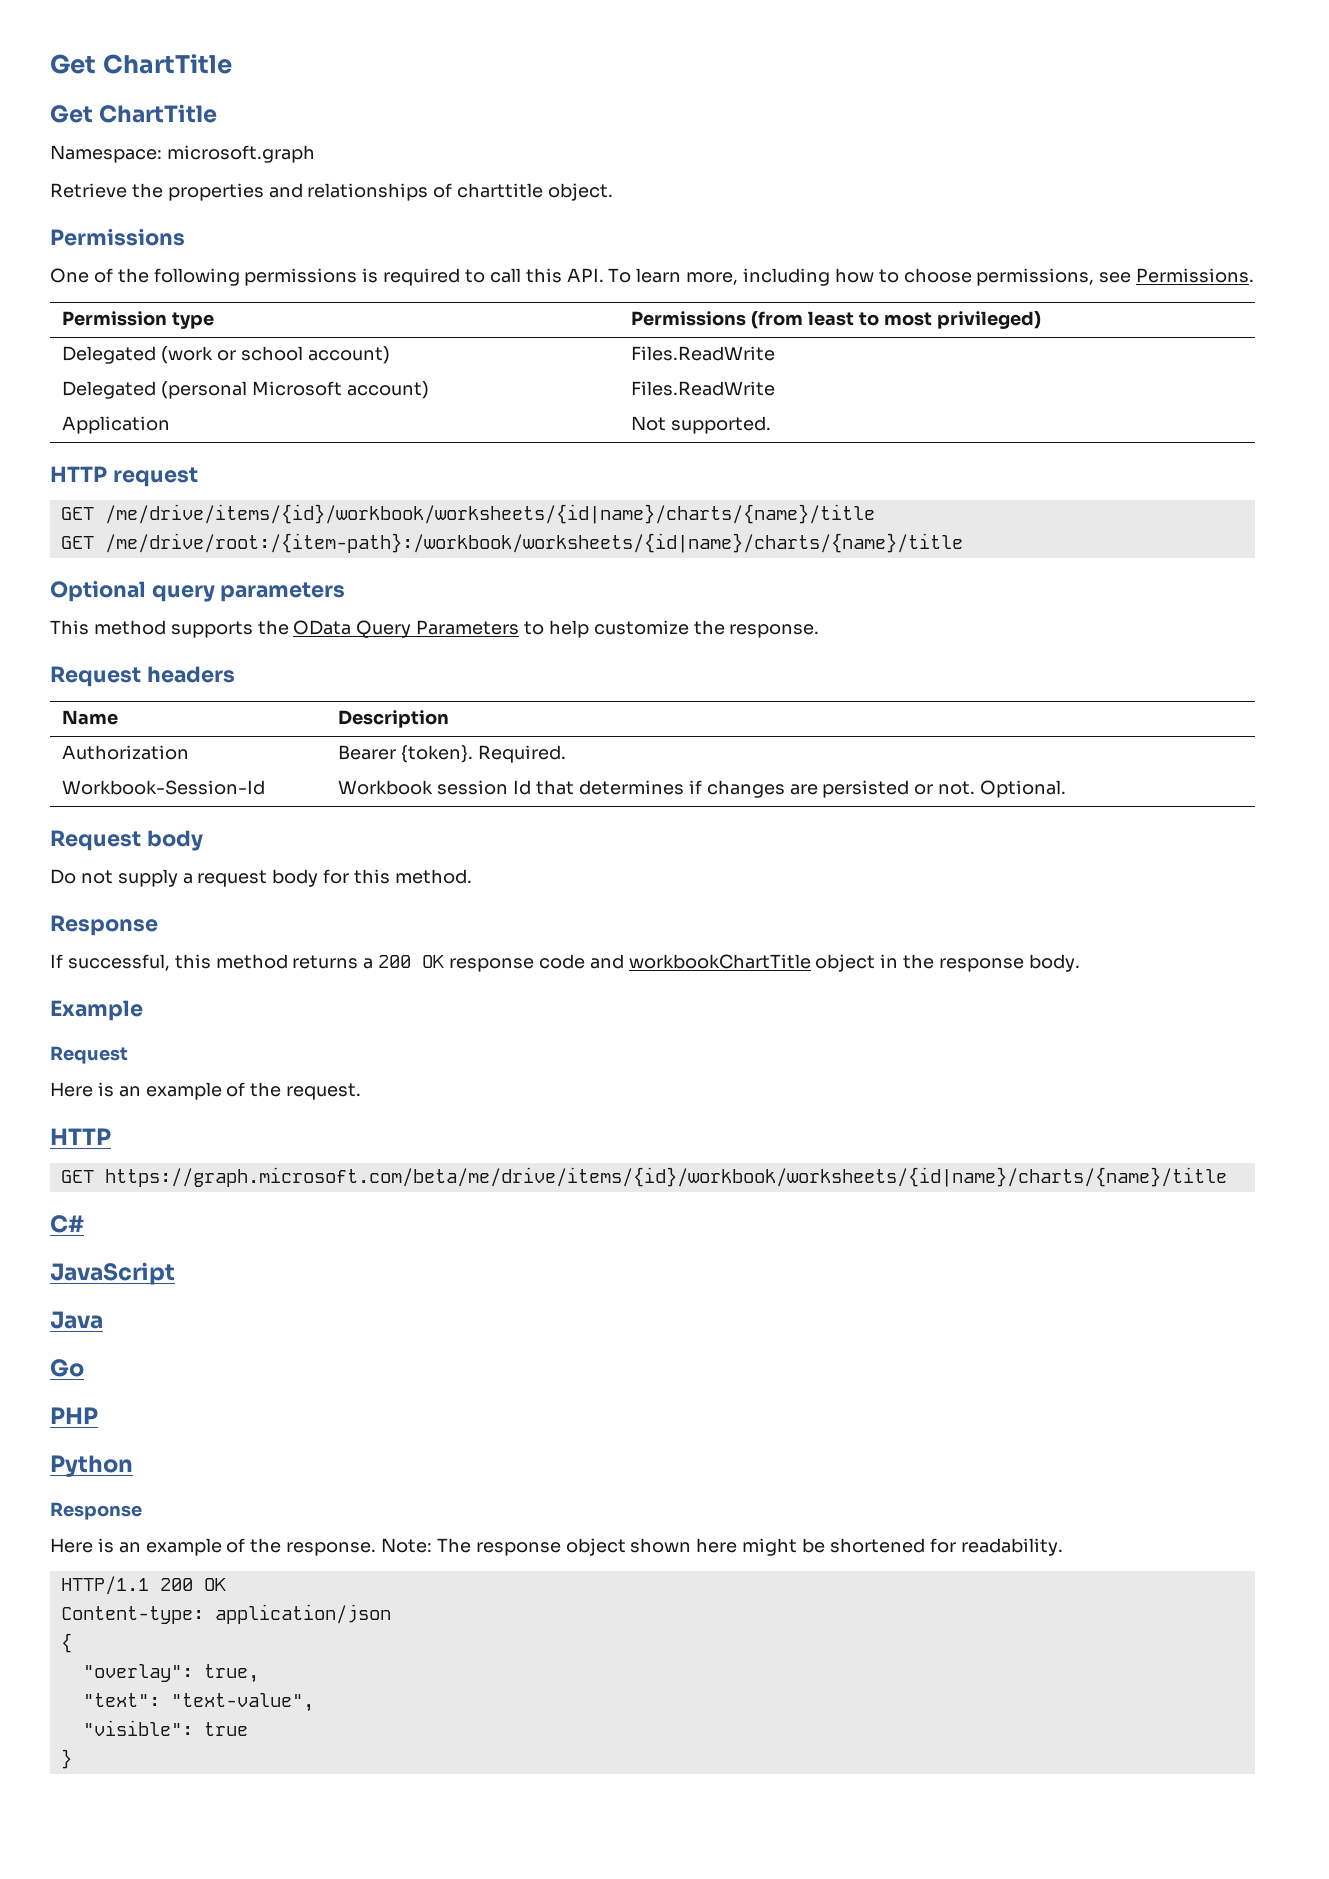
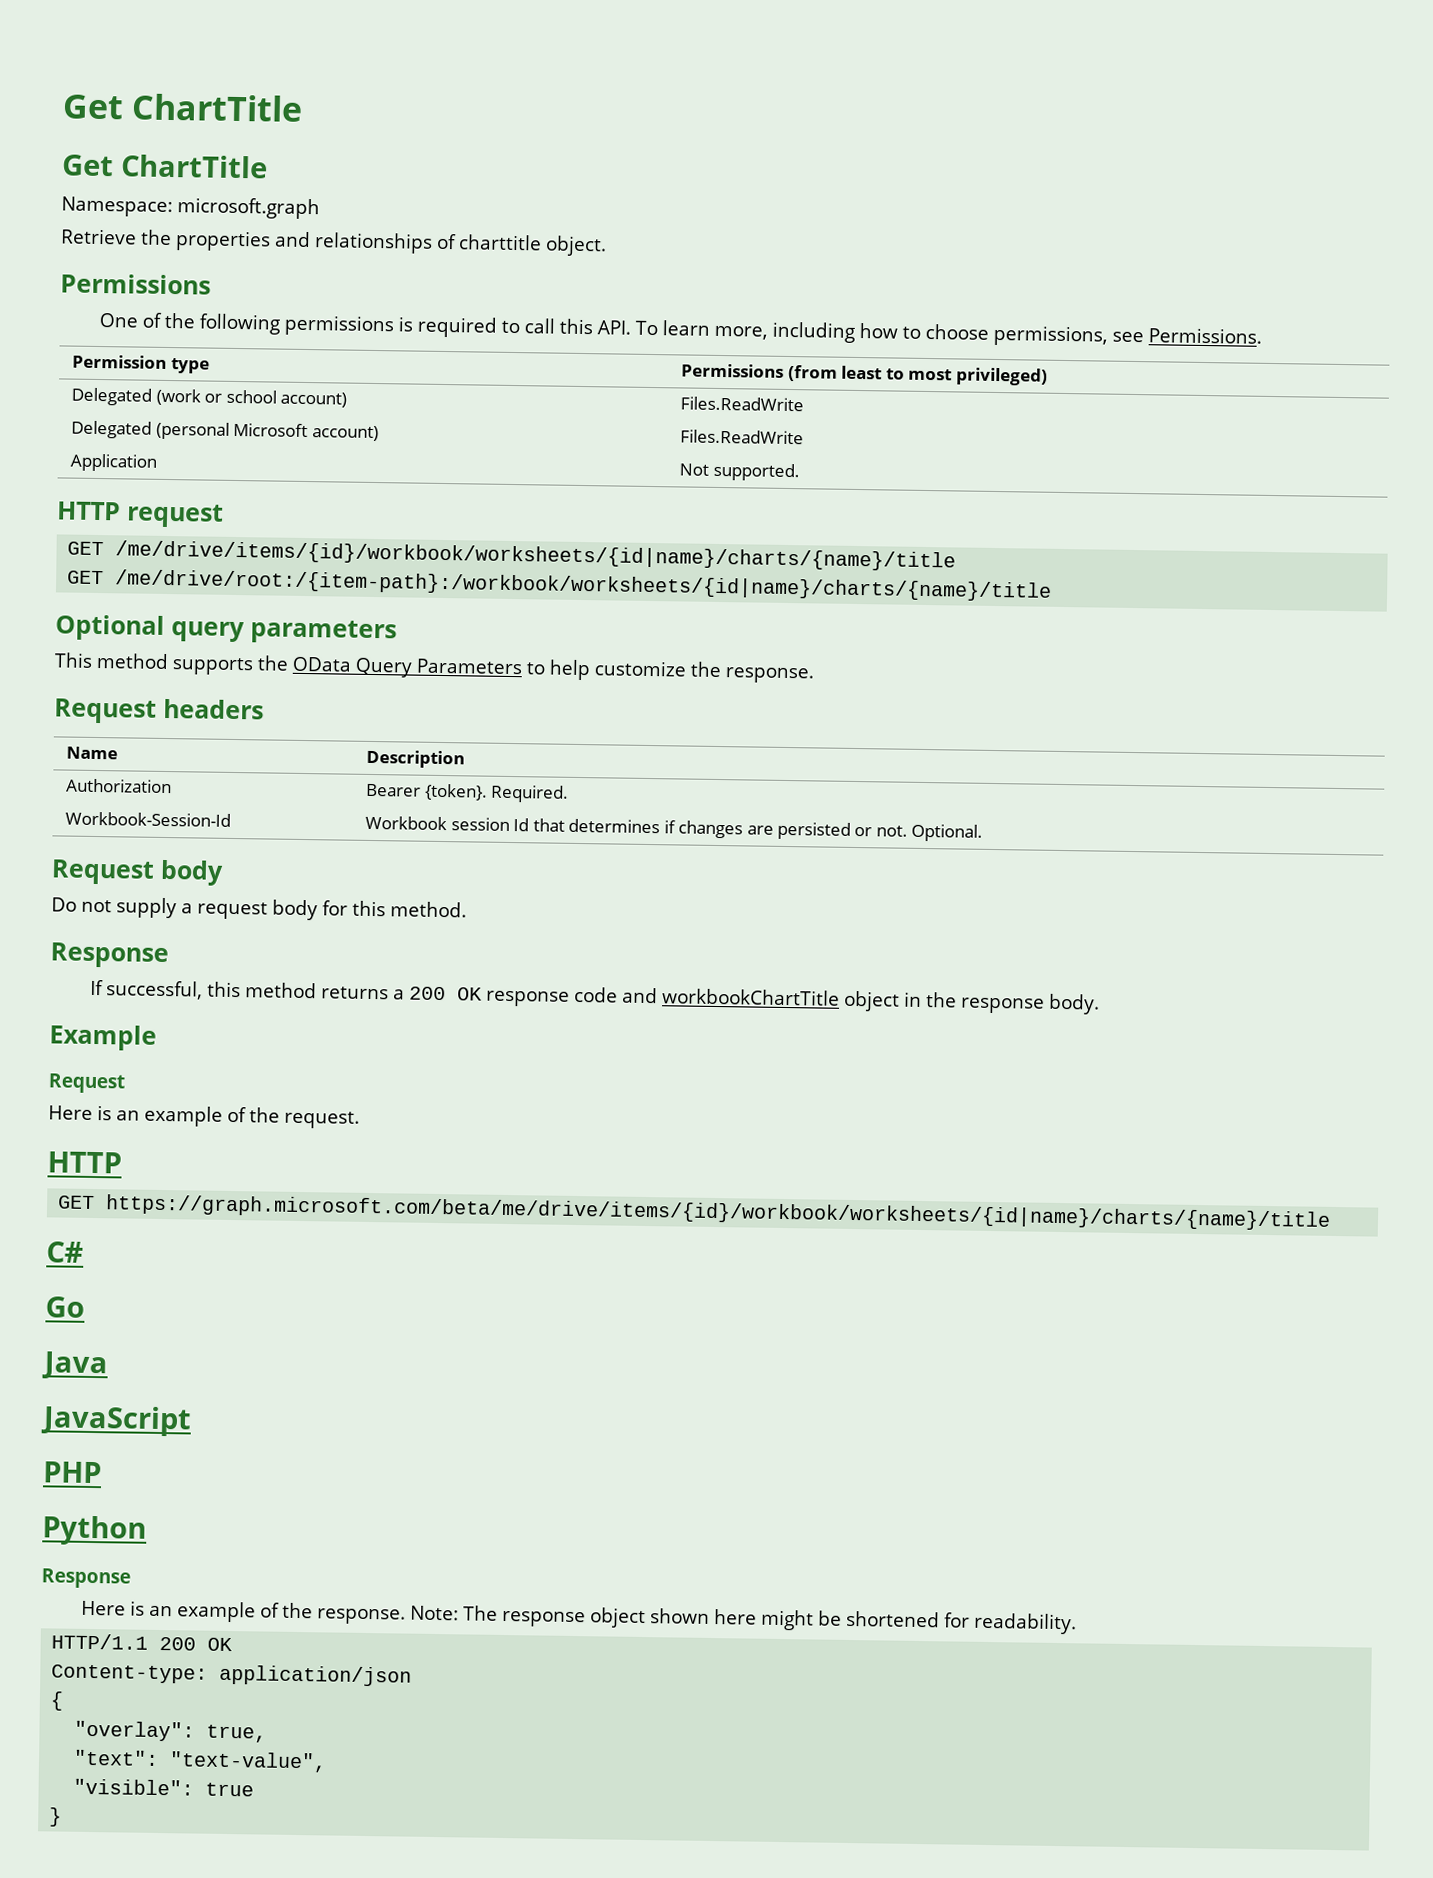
- JavaScript
+ Go
- Go
+ JavaScript

